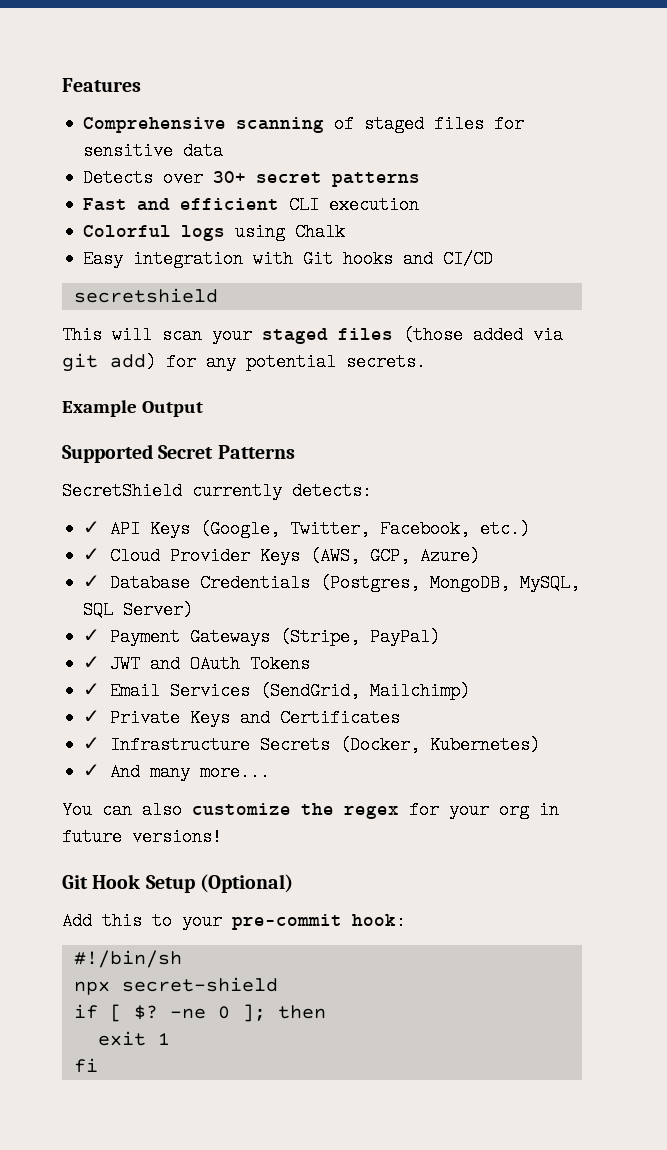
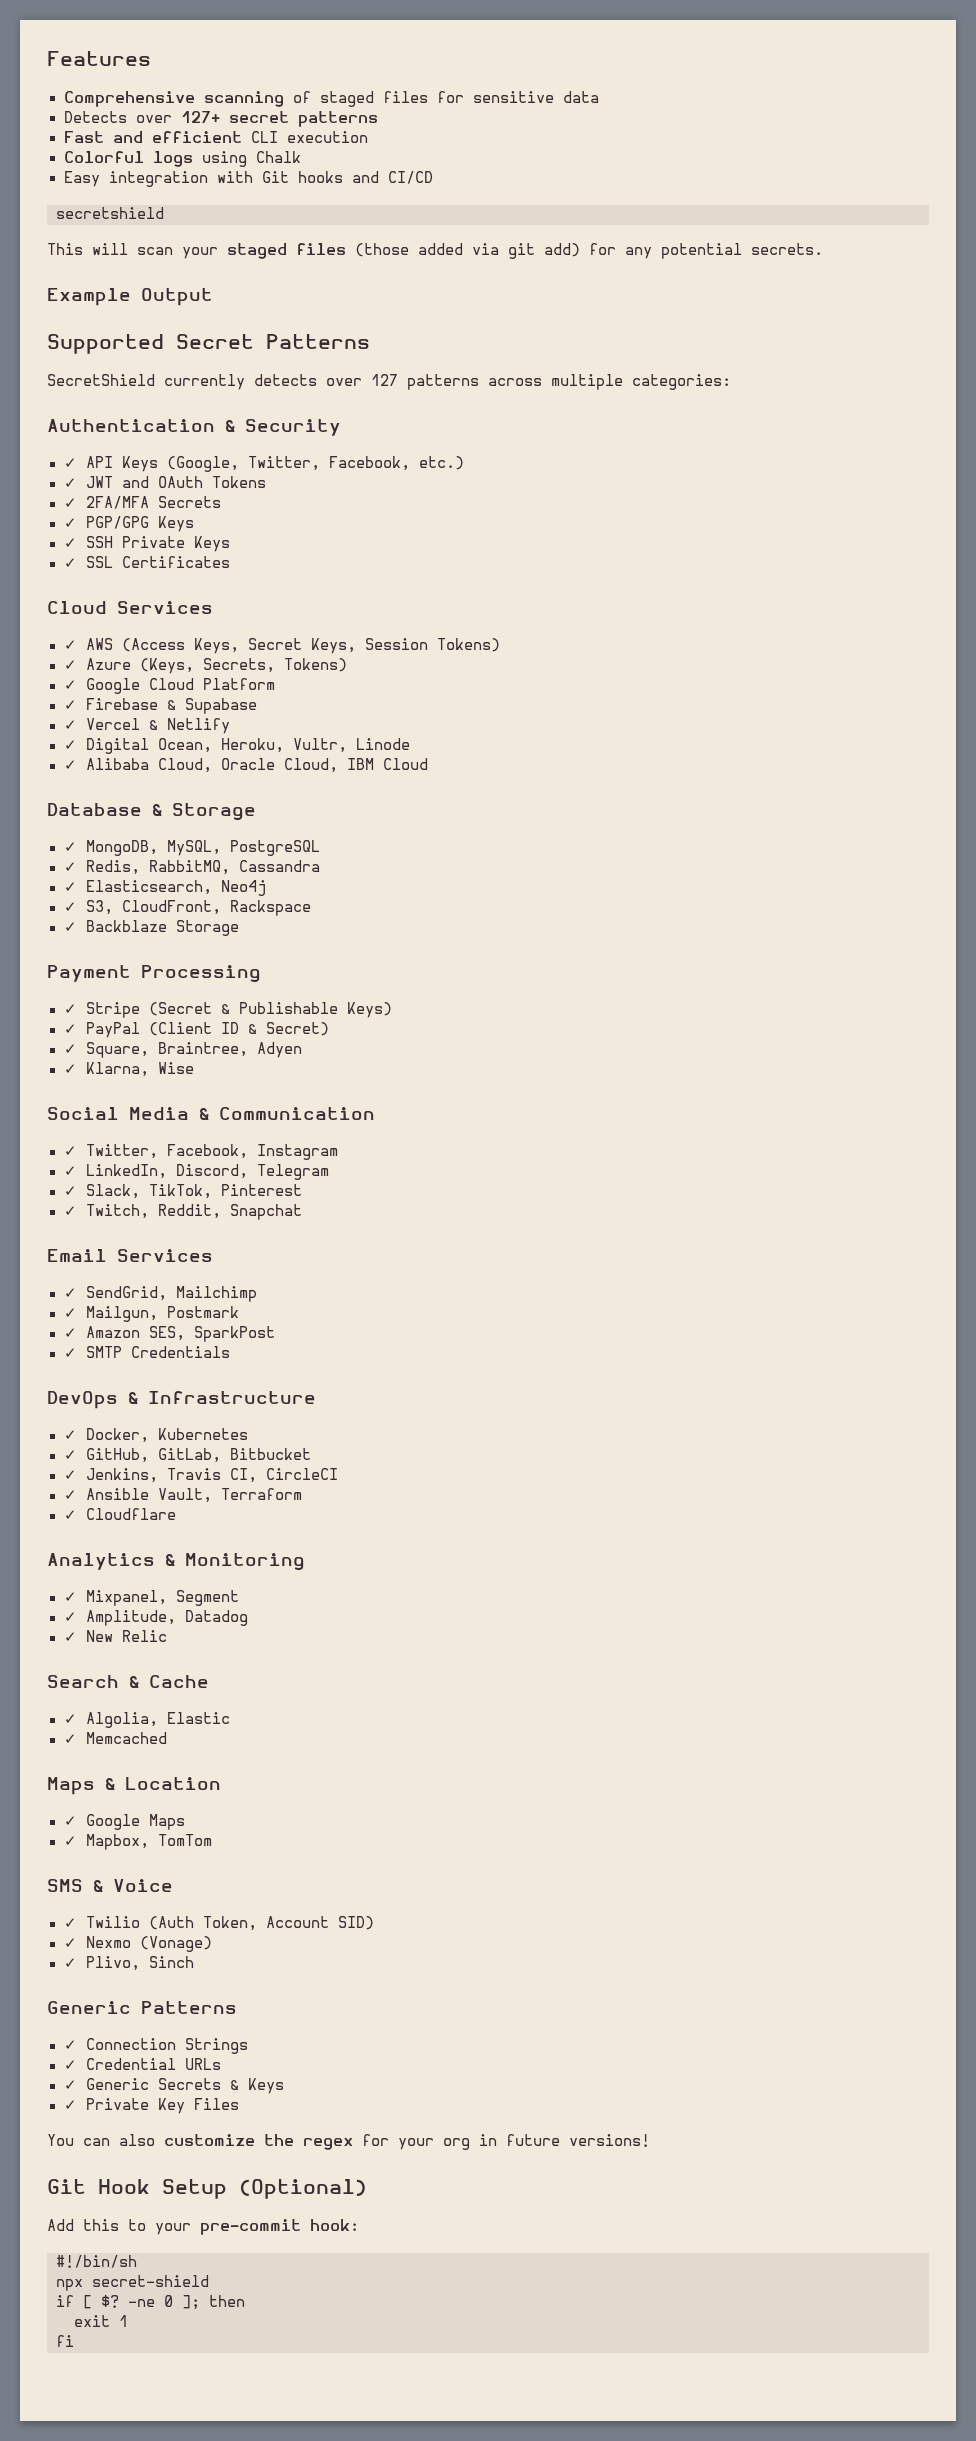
- Detects over 30+ secret patterns
+ Detects over 127+ secret patterns
- SecretShield currently detects:
+ SecretShield currently detects over 127 patterns across multiple categories:
+ Authentication & Security
- ✓ Cloud Provider Keys (AWS, GCP, Azure)
- ✓ Database Credentials (Postgres, MongoDB, MySQL, SQL Server)
- ✓ Payment Gateways (Stripe, PayPal)
- ✓ Email Services (SendGrid, Mailchimp)
- ✓ Private Keys and Certificates
- ✓ Infrastructure Secrets (Docker, Kubernetes)
- ✓ And many more...
+ ✓ 2FA/MFA Secrets
+ ✓ PGP/GPG Keys
+ ✓ SSH Private Keys
+ ✓ SSL Certificates
+ Cloud Services
+ ✓ AWS (Access Keys, Secret Keys, Session Tokens)
+ ✓ Azure (Keys, Secrets, Tokens)
+ ✓ Google Cloud Platform
+ ✓ Firebase & Supabase
+ ✓ Vercel & Netlify
+ ✓ Digital Ocean, Heroku, Vultr, Linode
+ ✓ Alibaba Cloud, Oracle Cloud, IBM Cloud
+ Database & Storage
+ ✓ MongoDB, MySQL, PostgreSQL
+ ✓ Redis, RabbitMQ, Cassandra
+ ✓ Elasticsearch, Neo4j
+ ✓ S3, CloudFront, Rackspace
+ ✓ Backblaze Storage
+ Payment Processing
+ ✓ Stripe (Secret & Publishable Keys)
+ ✓ PayPal (Client ID & Secret)
+ ✓ Square, Braintree, Adyen
+ ✓ Klarna, Wise
+ Social Media & Communication
+ ✓ Twitter, Facebook, Instagram
+ ✓ LinkedIn, Discord, Telegram
+ ✓ Slack, TikTok, Pinterest
+ ✓ Twitch, Reddit, Snapchat
+ Email Services
+ ✓ SendGrid, Mailchimp
+ ✓ Mailgun, Postmark
+ ✓ Amazon SES, SparkPost
+ ✓ SMTP Credentials
+ DevOps & Infrastructure
+ ✓ Docker, Kubernetes
+ ✓ GitHub, GitLab, Bitbucket
+ ✓ Jenkins, Travis CI, CircleCI
+ ✓ Ansible Vault, Terraform
+ ✓ Cloudflare
+ Analytics & Monitoring
+ ✓ Mixpanel, Segment
+ ✓ Amplitude, Datadog
+ ✓ New Relic
+ Search & Cache
+ ✓ Algolia, Elastic
+ ✓ Memcached
+ Maps & Location
+ ✓ Google Maps
+ ✓ Mapbox, TomTom
+ SMS & Voice
+ ✓ Twilio (Auth Token, Account SID)
+ ✓ Nexmo (Vonage)
+ ✓ Plivo, Sinch
+ Generic Patterns
+ ✓ Connection Strings
+ ✓ Credential URLs
+ ✓ Generic Secrets & Keys
+ ✓ Private Key Files

